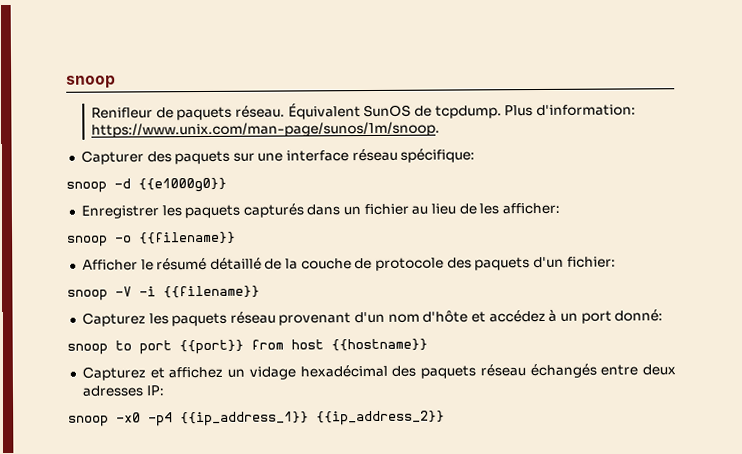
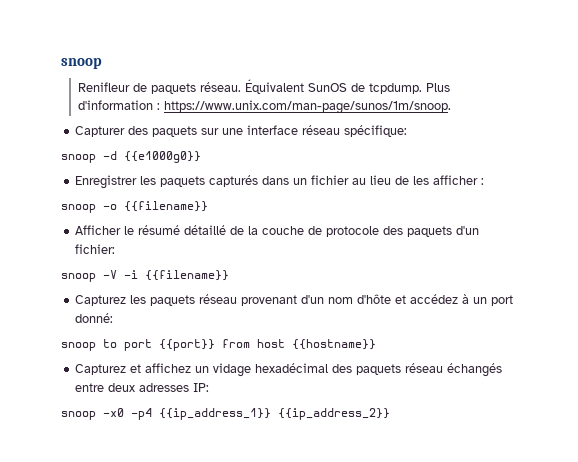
- Plus d'information: https://www.unix.com/man-page/sunos/1m/snoop.
+ Plus d'information : https://www.unix.com/man-page/sunos/1m/snoop.
- Enregistrer les paquets capturés dans un fichier au lieu de les afficher:
+ Enregistrer les paquets capturés dans un fichier au lieu de les afficher :

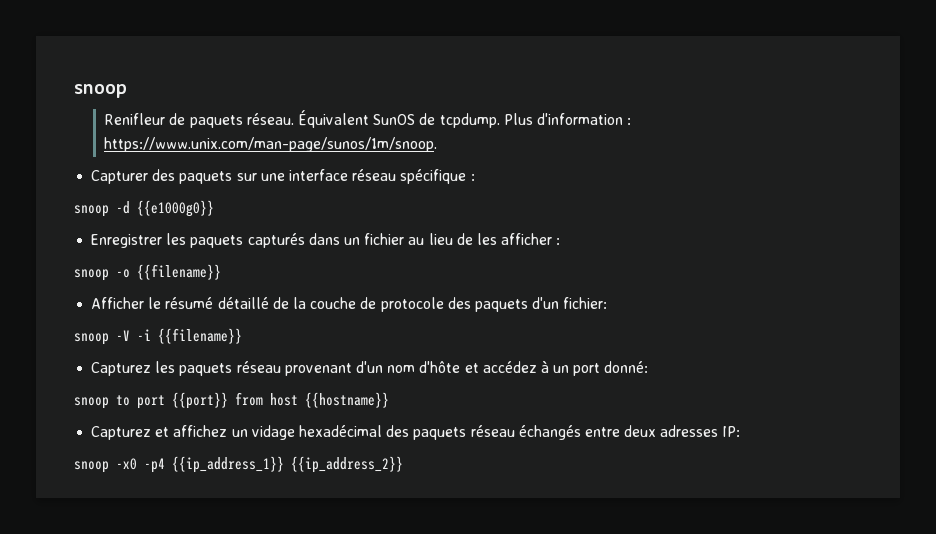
- Capturer des paquets sur une interface réseau spécifique:
+ Capturer des paquets sur une interface réseau spécifique :

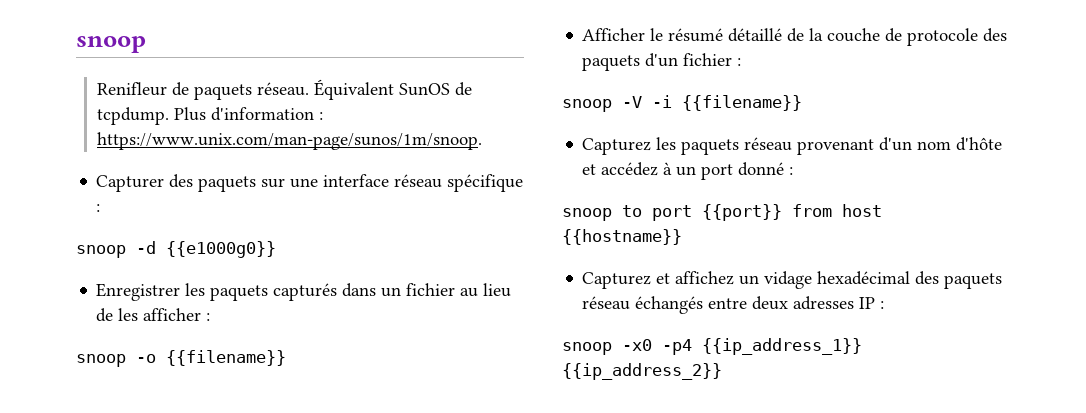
- Afficher le résumé détaillé de la couche de protocole des paquets d'un fichier:
+ Afficher le résumé détaillé de la couche de protocole des paquets d'un fichier :
- Capturez les paquets réseau provenant d'un nom d'hôte et accédez à un port donné:
+ Capturez les paquets réseau provenant d'un nom d'hôte et accédez à un port donné :
- Capturez et affichez un vidage hexadécimal des paquets réseau échangés entre deux adresses IP:
+ Capturez et affichez un vidage hexadécimal des paquets réseau échangés entre deux adresses IP :

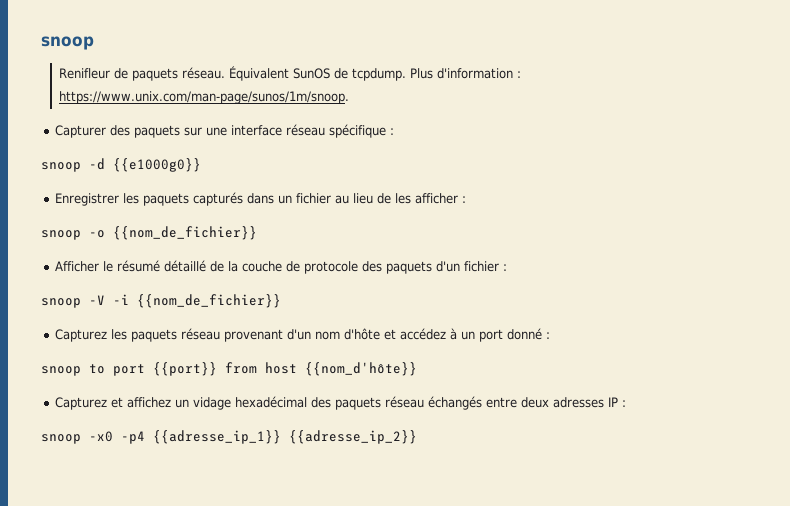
- snoop -o {{filename}}
+ snoop -o {{nom_de_fichier}}
- snoop -V -i {{filename}}
+ snoop -V -i {{nom_de_fichier}}
- snoop to port {{port}} from host {{hostname}}
+ snoop to port {{port}} from host {{nom_d'hôte}}
- snoop -x0 -p4 {{ip_address_1}} {{ip_address_2}}
+ snoop -x0 -p4 {{adresse_ip_1}} {{adresse_ip_2}}

